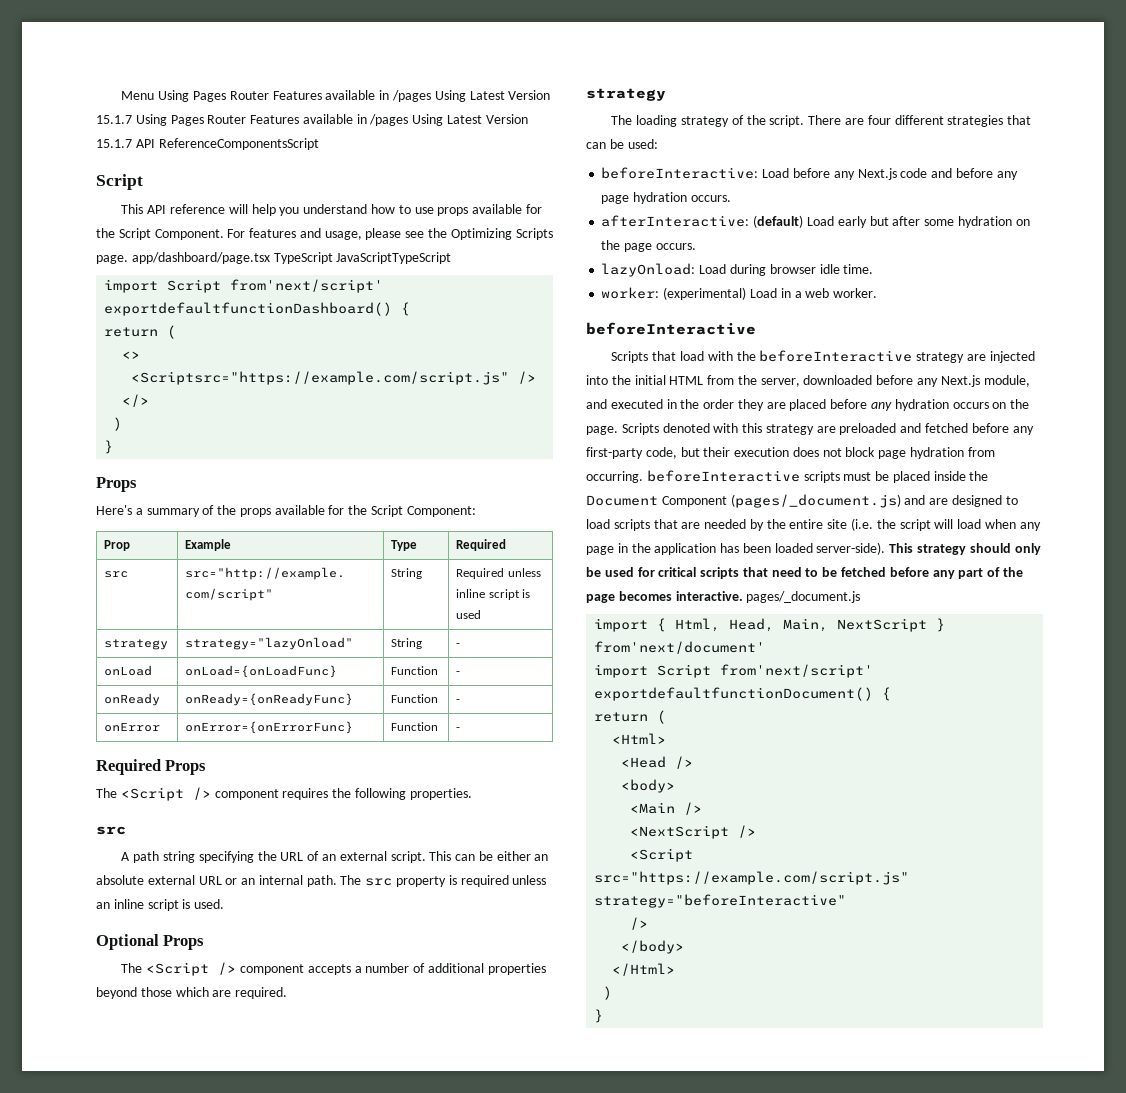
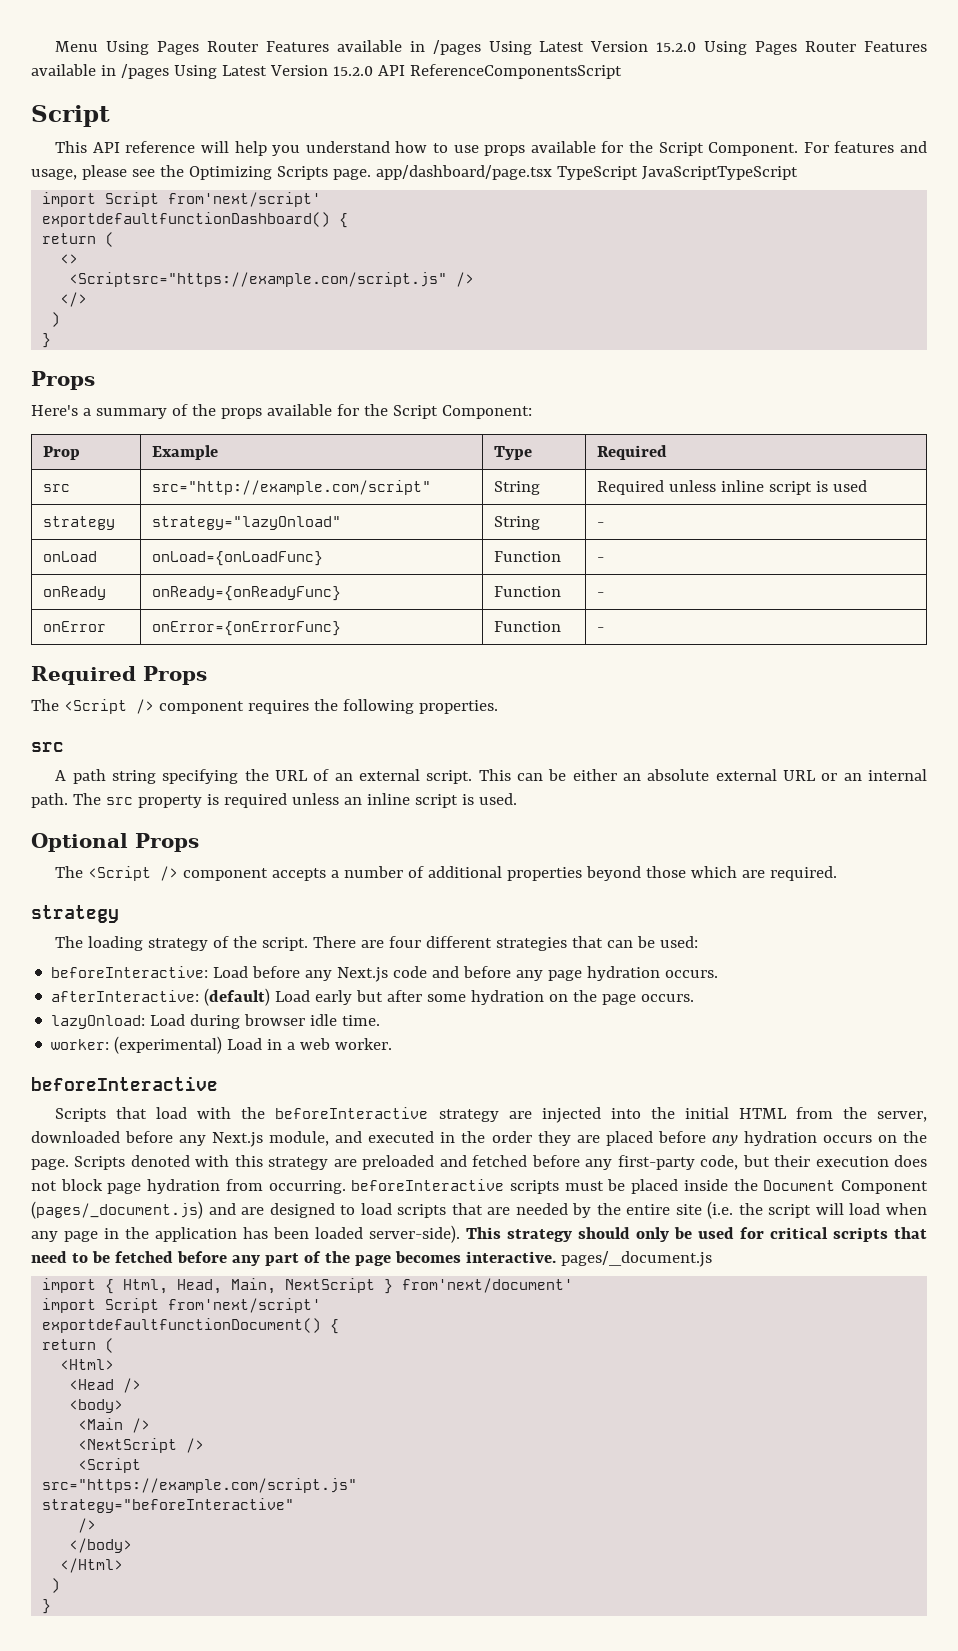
- Menu Using Pages Router Features available in /pages Using Latest Version 15.1.7 Using Pages Router Features available in /pages Using Latest Version 15.1.7 API ReferenceComponentsScript
+ Menu Using Pages Router Features available in /pages Using Latest Version 15.2.0 Using Pages Router Features available in /pages Using Latest Version 15.2.0 API ReferenceComponentsScript

